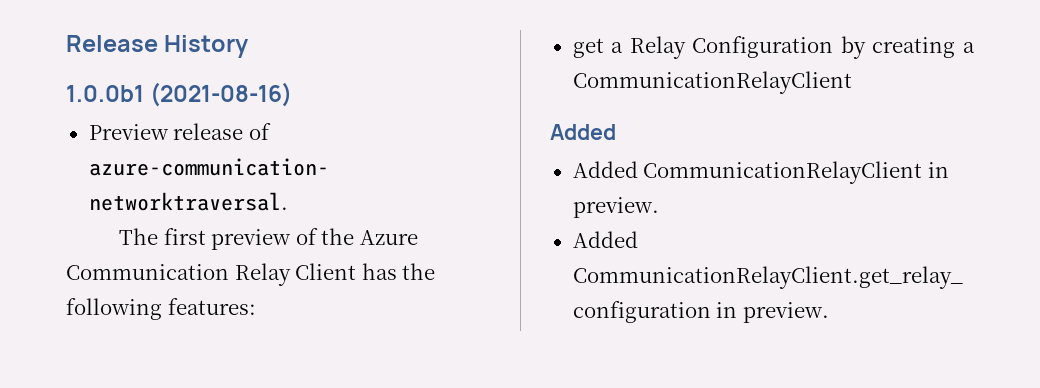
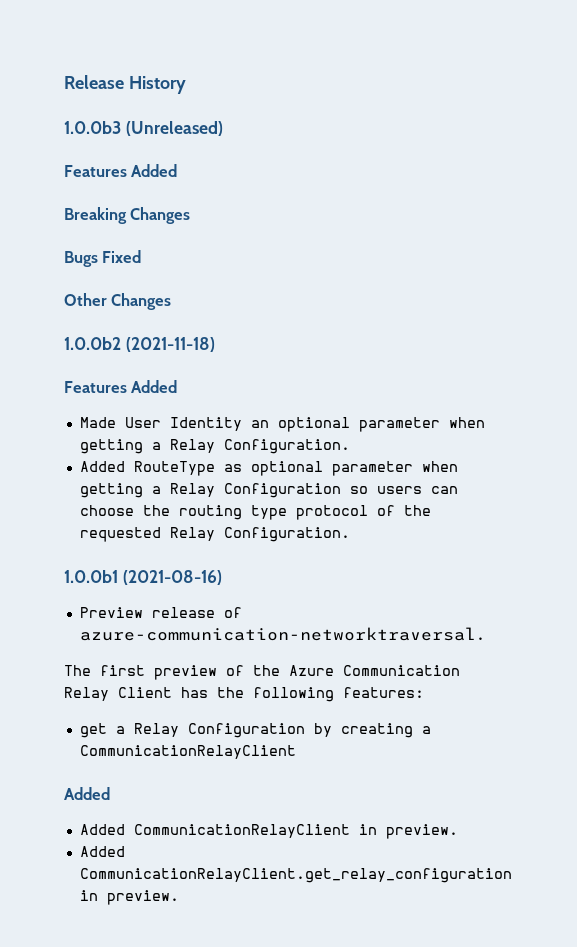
+ 1.0.0b3 (Unreleased)
+ Features Added
+ Breaking Changes
+ Bugs Fixed
+ Other Changes
+ 1.0.0b2 (2021-11-18)
+ Features Added
+ Made User Identity an optional parameter when getting a Relay Configuration.
+ Added RouteType as optional parameter when getting a Relay Configuration so users can choose the routing type protocol of the requested Relay Configuration.

